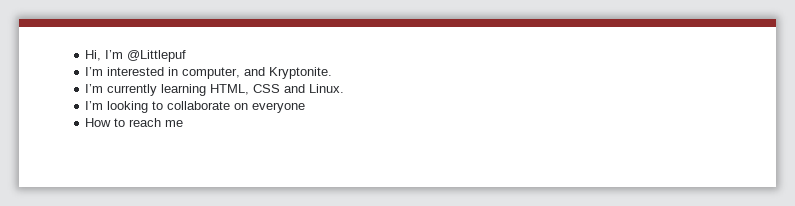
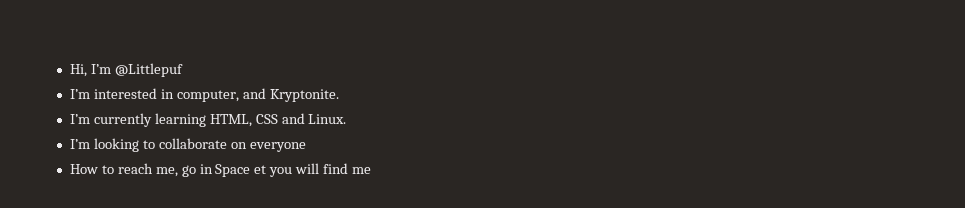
- How to reach me
+ How to reach me, go in Space et you will find me

